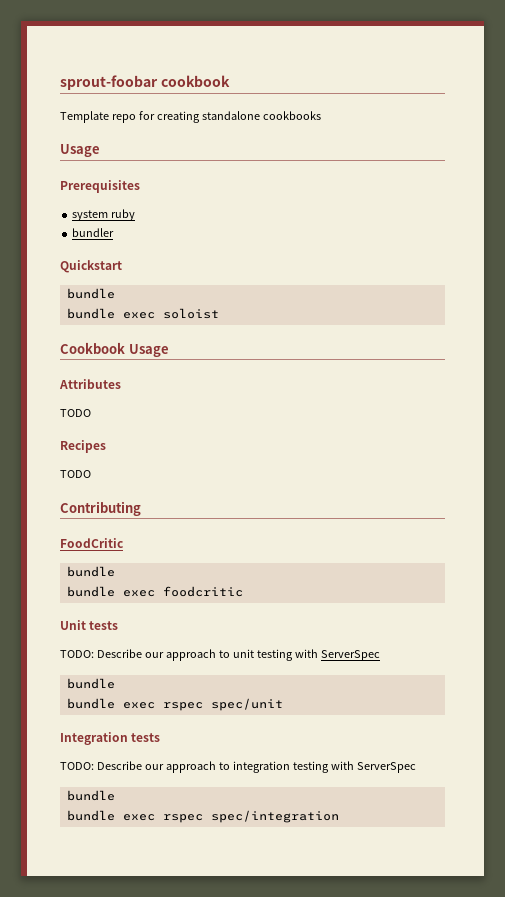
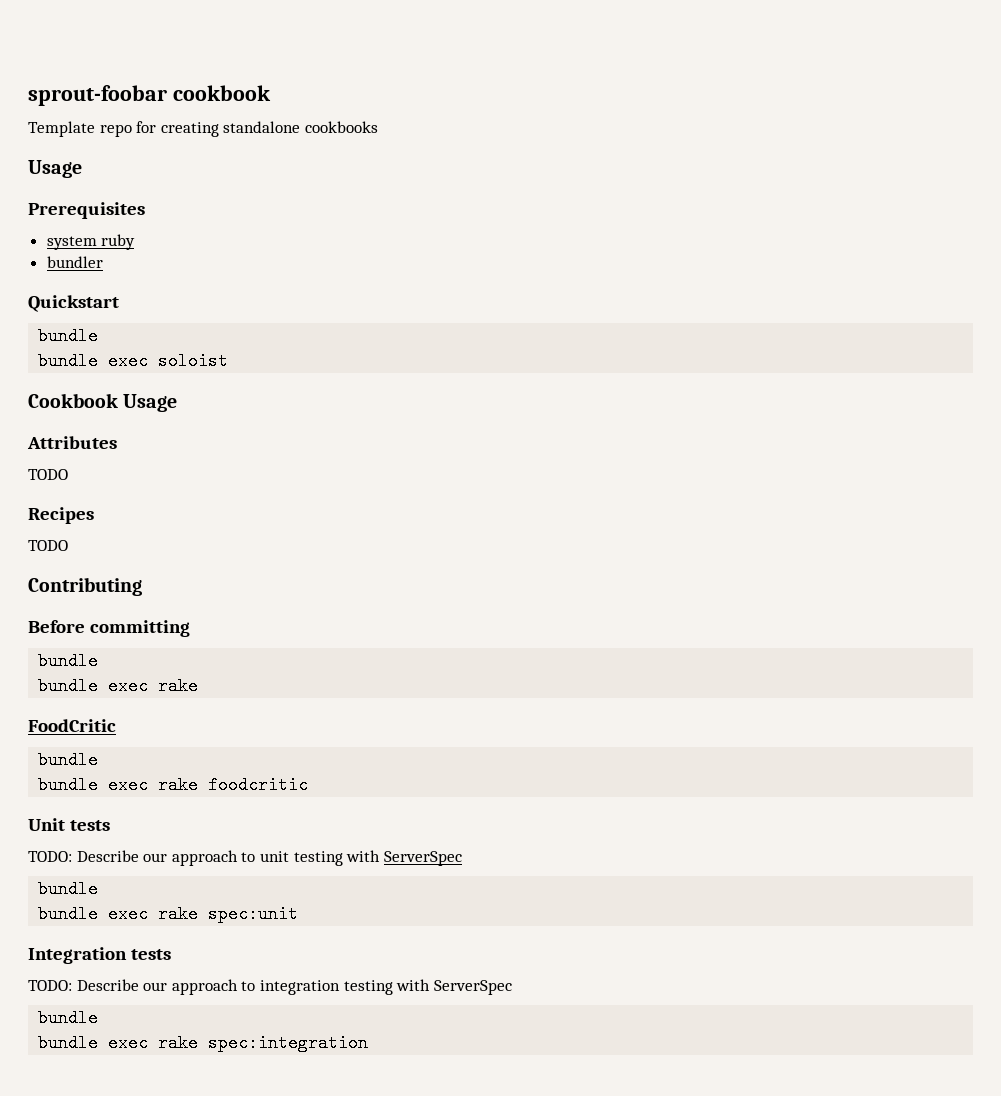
+ Before committing
+ bundle
+ bundle exec rake
- bundle exec foodcritic
+ bundle exec rake foodcritic
- bundle exec rspec spec/unit
+ bundle exec rake spec:unit
- bundle exec rspec spec/integration
+ bundle exec rake spec:integration

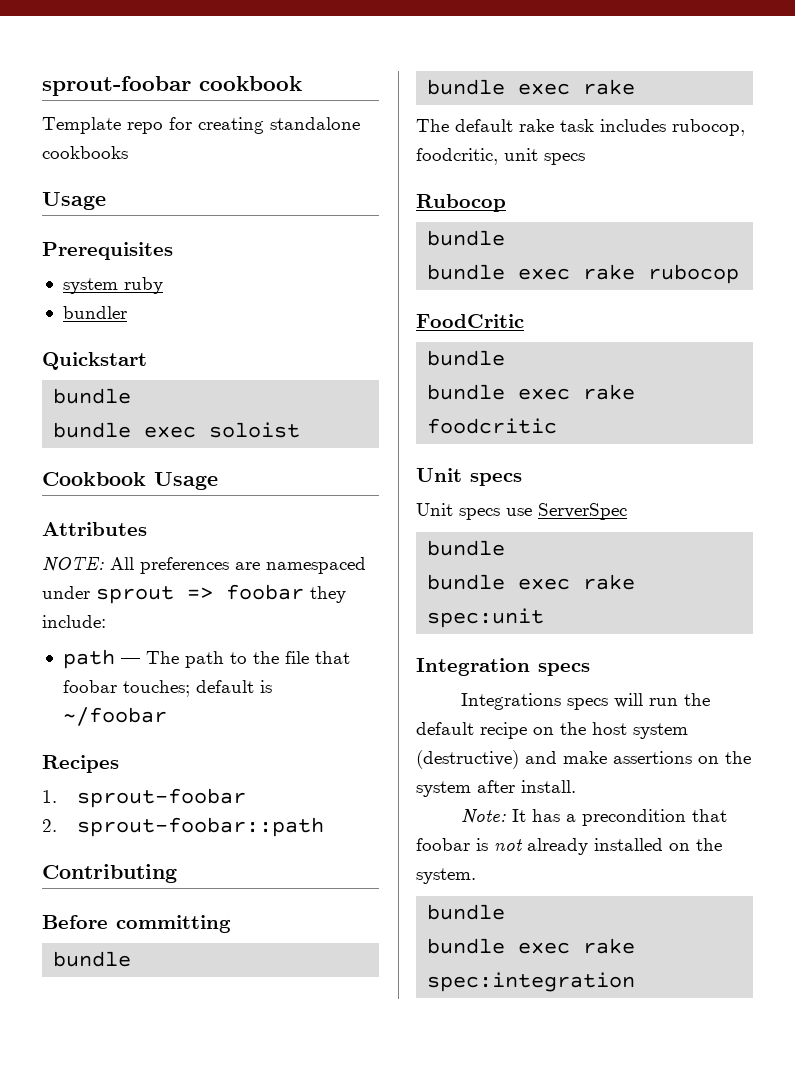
  Attributes
- TODO
+ NOTE: All preferences are namespaced under sprout => foobar they include:
+ path — The path to the file that foobar touches; default is ~/foobar
  Recipes
- TODO
+ 1. sprout-foobar
+ 2. sprout-foobar::path
+ The default rake task includes rubocop, foodcritic, unit specs
+ Rubocop
+ bundle
+ bundle exec rake rubocop
  bundle exec rake foodcritic
- Unit tests
- TODO: Describe our approach to unit testing with ServerSpec
+ Unit specs
+ Unit specs use ServerSpec
- Integration tests
- TODO: Describe our approach to integration testing with ServerSpec
+ Integration specs
+ Integrations specs will run the default recipe on the host system (destructive) and make assertions on the system after install.
+ Note: It has a precondition that foobar is not already installed on the system.

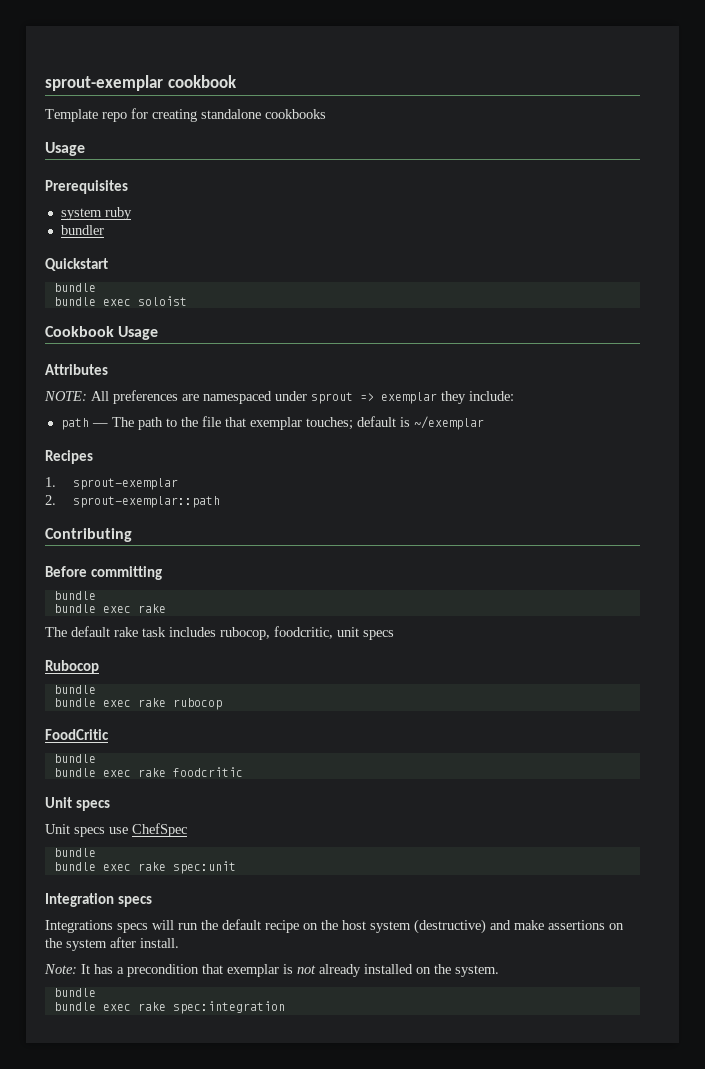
- sprout-foobar cookbook
+ sprout-exemplar cookbook
- NOTE: All preferences are namespaced under sprout => foobar they include:
+ NOTE: All preferences are namespaced under sprout => exemplar they include:
- path — The path to the file that foobar touches; default is ~/foobar
+ path — The path to the file that exemplar touches; default is ~/exemplar
- 1. sprout-foobar
+ 1. sprout-exemplar
- 2. sprout-foobar::path
+ 2. sprout-exemplar::path
- Unit specs use ServerSpec
+ Unit specs use ChefSpec
- Note: It has a precondition that foobar is not already installed on the system.
+ Note: It has a precondition that exemplar is not already installed on the system.

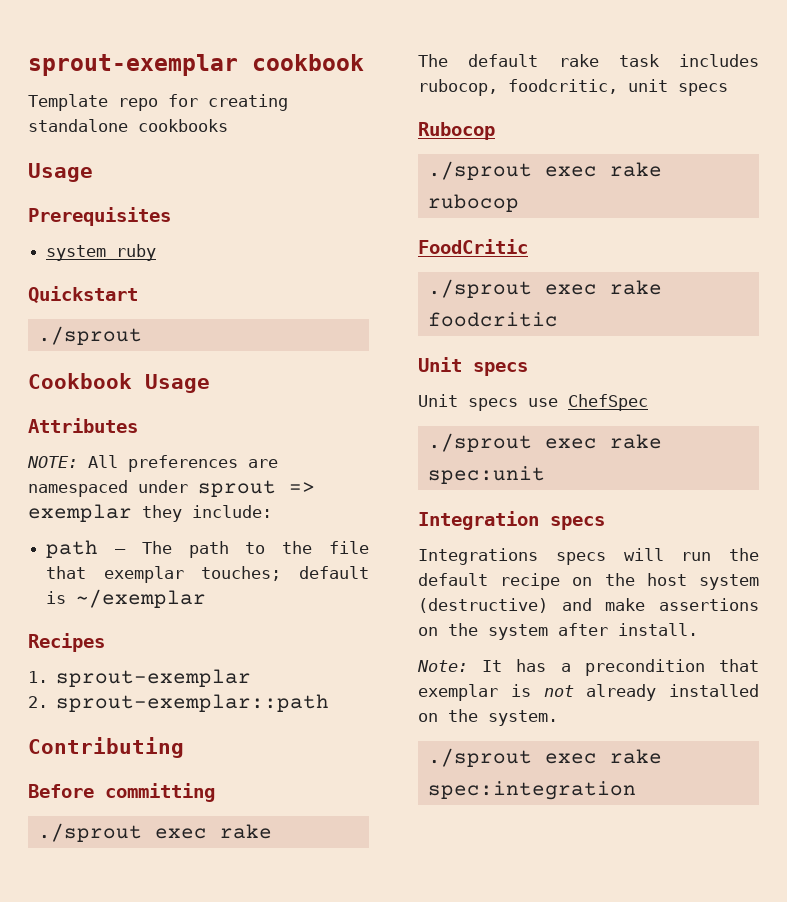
- bundler
  Quickstart
- bundle
- bundle exec soloist
+ ./sprout
  Before committing
- bundle
- bundle exec rake
+ ./sprout exec rake
  Rubocop
- bundle
- bundle exec rake rubocop
+ ./sprout exec rake rubocop
  FoodCritic
- bundle
- bundle exec rake foodcritic
+ ./sprout exec rake foodcritic
  Unit specs use ChefSpec
- bundle
- bundle exec rake spec:unit
+ ./sprout exec rake spec:unit
  Note: It has a precondition that exemplar is not already installed on the system.
- bundle
- bundle exec rake spec:integration
+ ./sprout exec rake spec:integration

